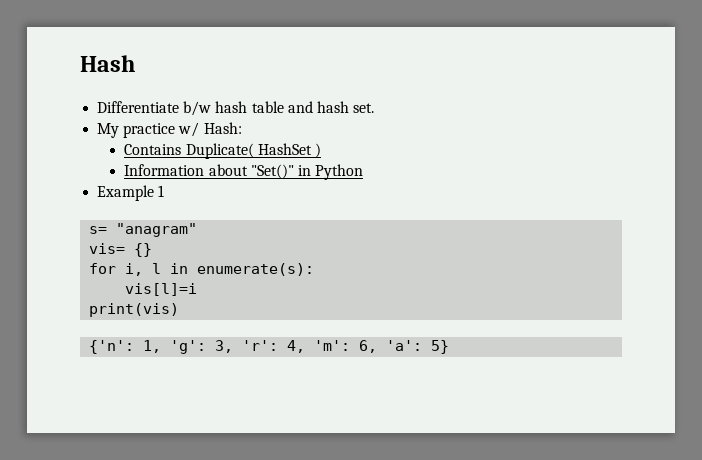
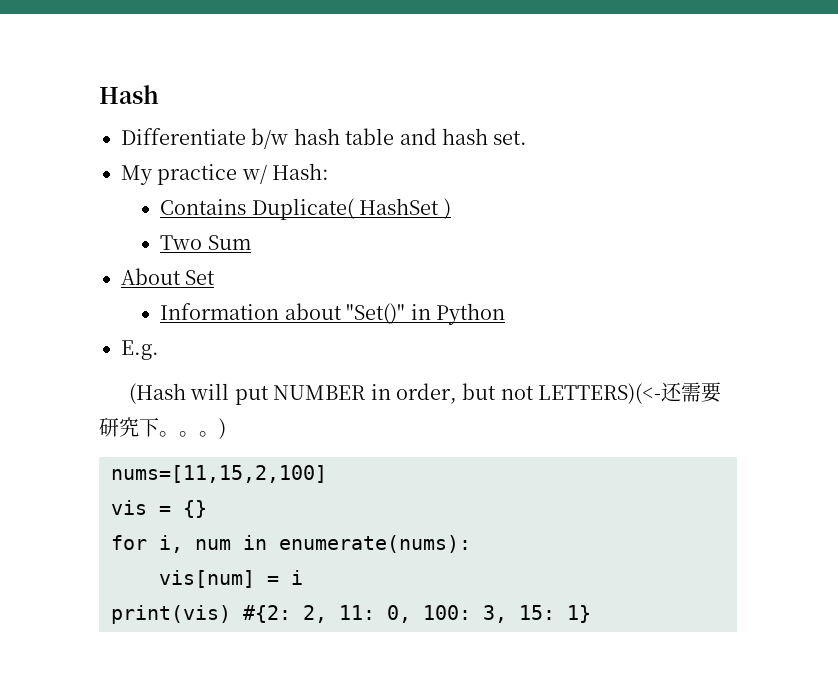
+ Two Sum
+ About Set
- Example 1
- s= "anagram"
- vis= {}
- for i, l in enumerate(s):
- vis[l]=i
- print(vis)
- {'n': 1, 'g': 3, 'r': 4, 'm': 6, 'a': 5}
+ E.g.
+ (Hash will put NUMBER in order, but not LETTERS)(<-还需要研究下。。。)
+ nums=[11,15,2,100]
+ vis = {}
+ for i, num in enumerate(nums):
+ vis[num] = i
+ print(vis) #{2: 2, 11: 0, 100: 3, 15: 1}

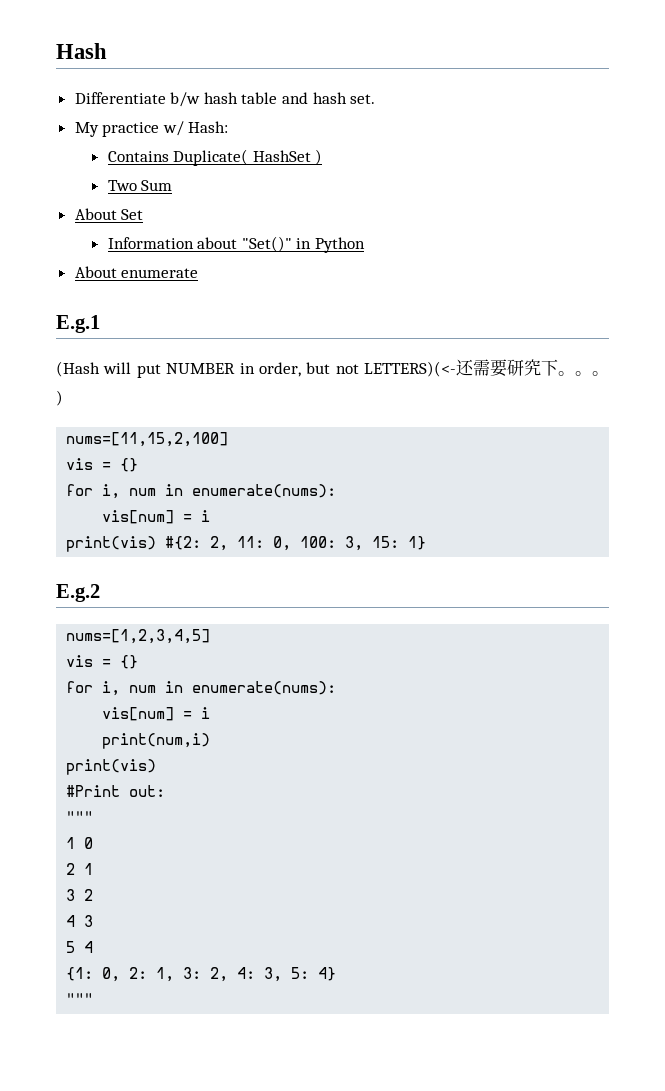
- E.g.
+ About enumerate
+ E.g.1
+ E.g.2
+ nums=[1,2,3,4,5]
+ vis = {}
+ for i, num in enumerate(nums):
+ vis[num] = i
+ print(num,i)
+ print(vis)
+ #Print out:
+ """
+ 1 0
+ 2 1
+ 3 2
+ 4 3
+ 5 4
+ {1: 0, 2: 1, 3: 2, 4: 3, 5: 4}
+ """

